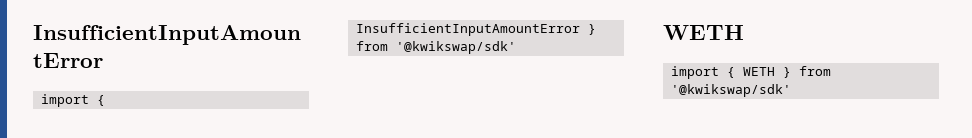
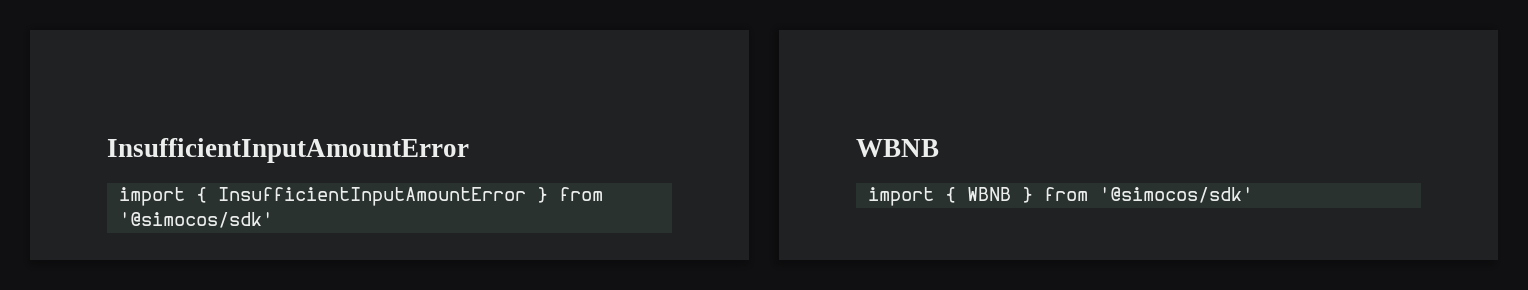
- import { InsufficientInputAmountError } from '@kwikswap/sdk'
- WETH
- import { WETH } from '@kwikswap/sdk'
+ import { InsufficientInputAmountError } from '@simocos/sdk'
+ WBNB
+ import { WBNB } from '@simocos/sdk'

